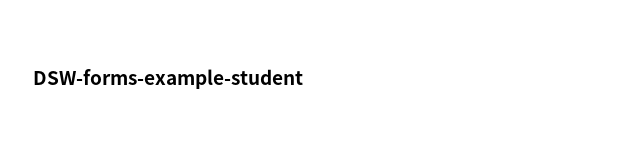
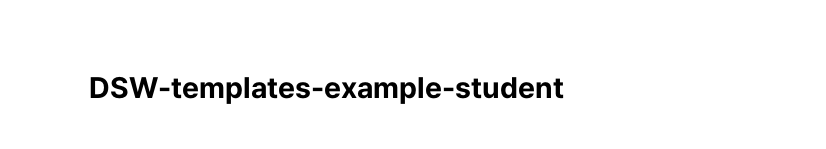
- DSW-forms-example-student
+ DSW-templates-example-student

